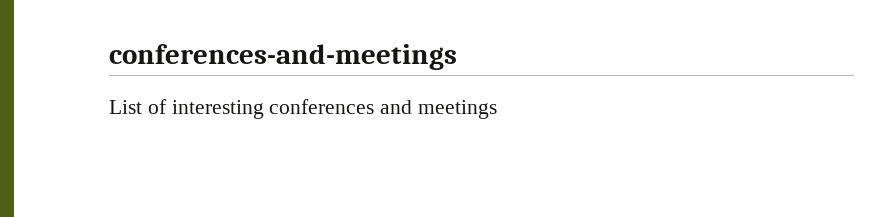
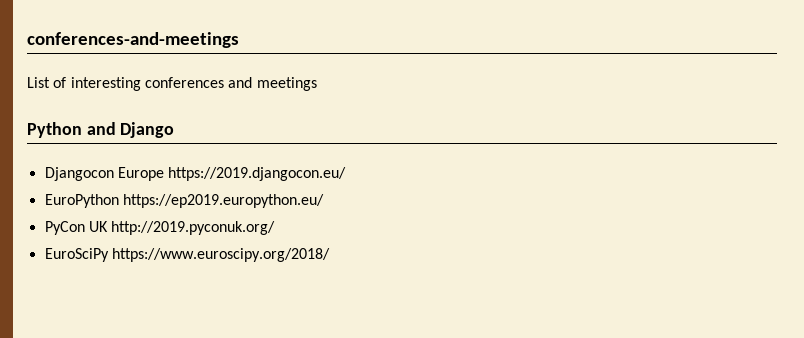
+ Python and Django
+ Djangocon Europe https://2019.djangocon.eu/
+ EuroPython https://ep2019.europython.eu/
+ PyCon UK http://2019.pyconuk.org/
+ EuroSciPy https://www.euroscipy.org/2018/

